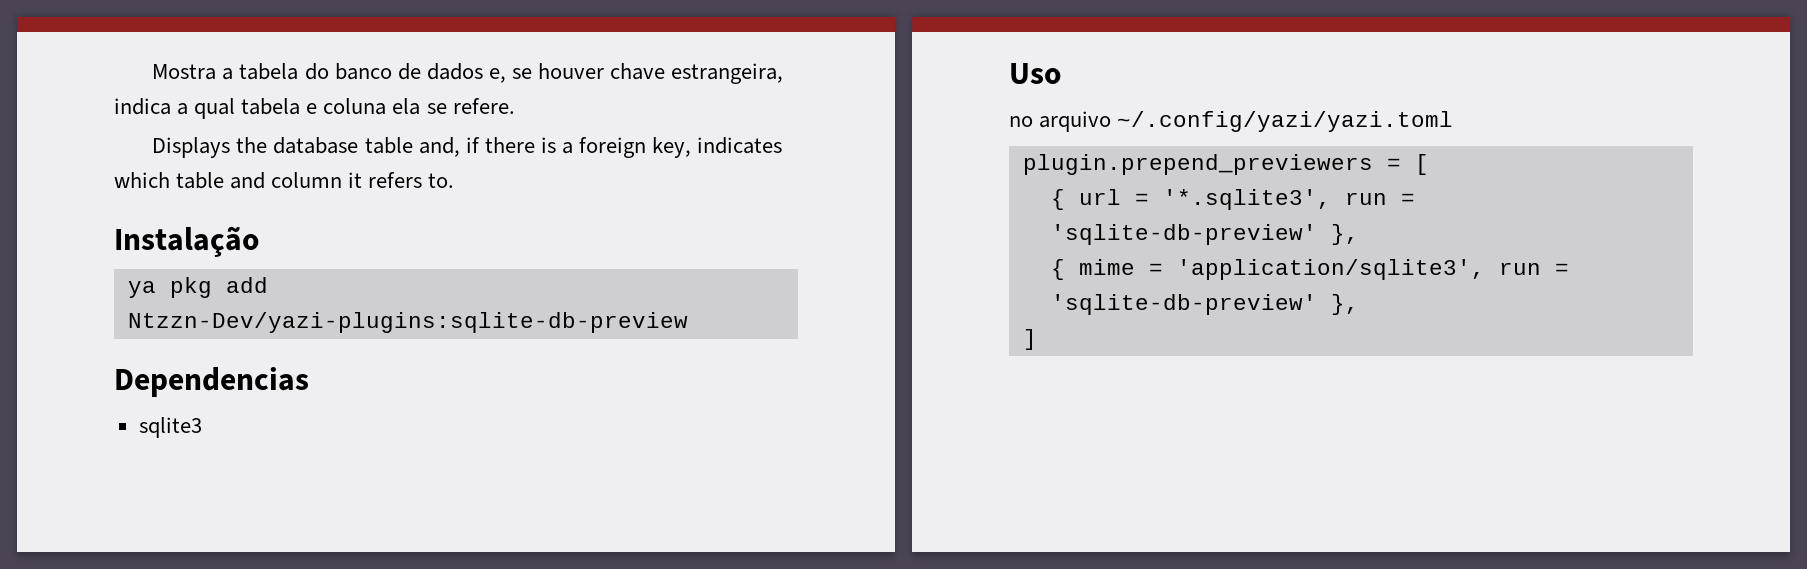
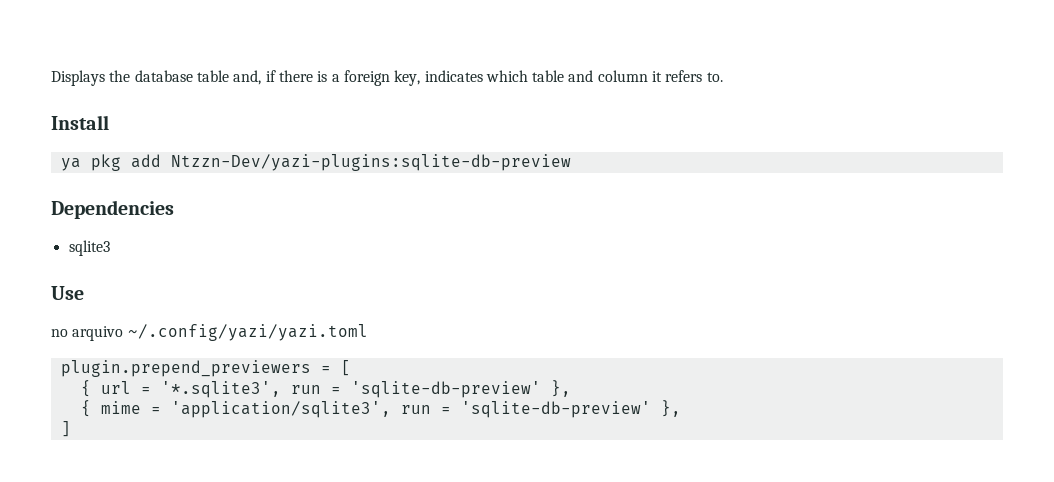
- Mostra a tabela do banco de dados e, se houver chave estrangeira, indica a qual tabela e coluna ela se refere.
- Instalação
+ Install
- Dependencias
+ Dependencies
- Uso
+ Use

